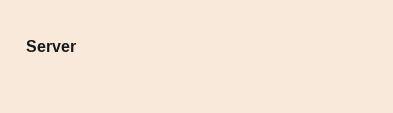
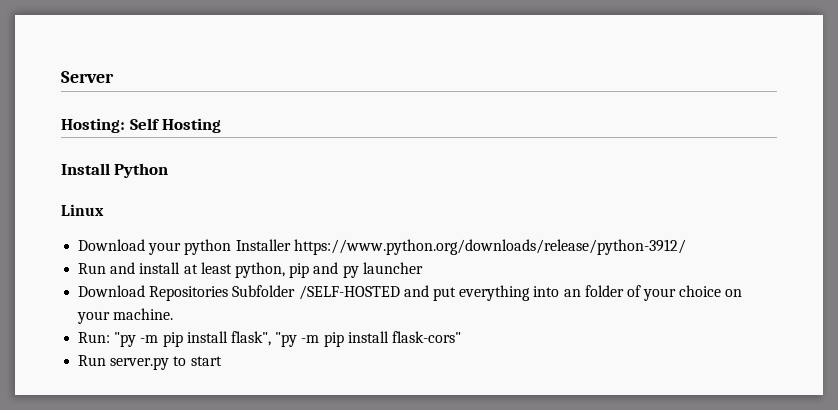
+ Hosting: Self Hosting
+ Install Python
+ Linux
+ Download your python Installer https://www.python.org/downloads/release/python-3912/
+ Run and install at least python, pip and py launcher
+ Download Repositories Subfolder /SELF-HOSTED and put everything into an folder of your choice on your machine.
+ Run: "py -m pip install flask", "py -m pip install flask-cors"
+ Run server.py to start

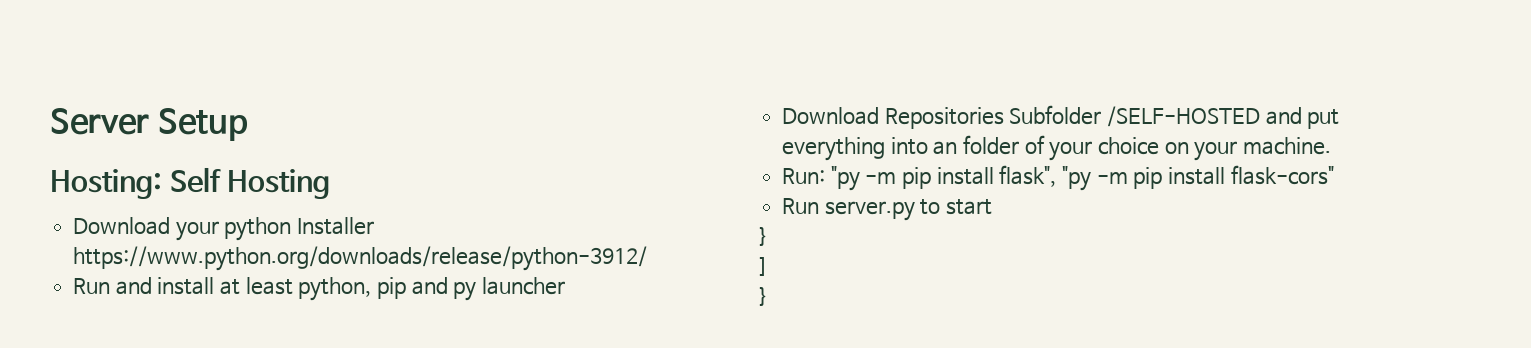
- Server
+ Server Setup
- Install Python
- Linux
  Run server.py to start
+ }
+ ]
+ }

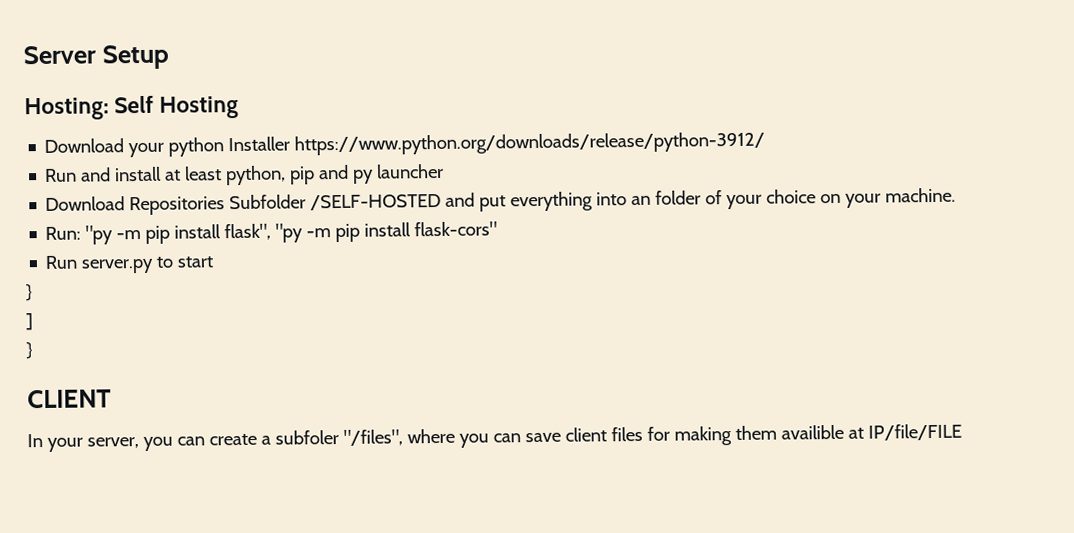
+ CLIENT
+ In your server, you can create a subfoler "/files", where you can save client files for making them availible at IP/file/FILE

